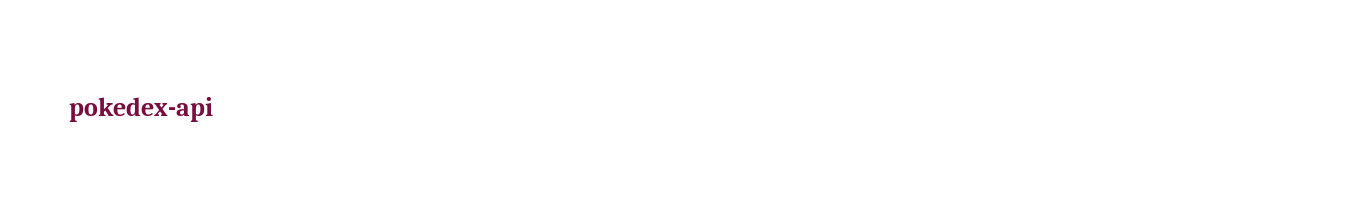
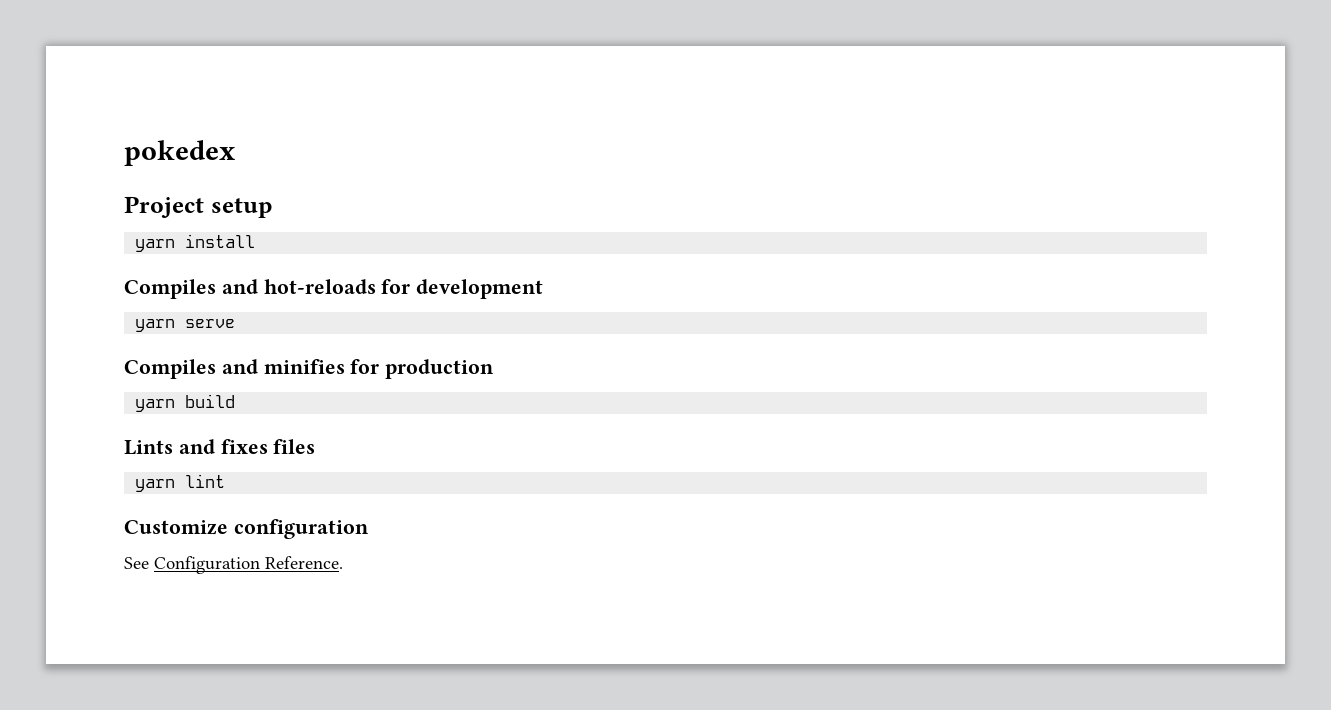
- pokedex-api
+ pokedex
+ Project setup
+ yarn install
+ Compiles and hot-reloads for development
+ yarn serve
+ Compiles and minifies for production
+ yarn build
+ Lints and fixes files
+ yarn lint
+ Customize configuration
+ See Configuration Reference.

